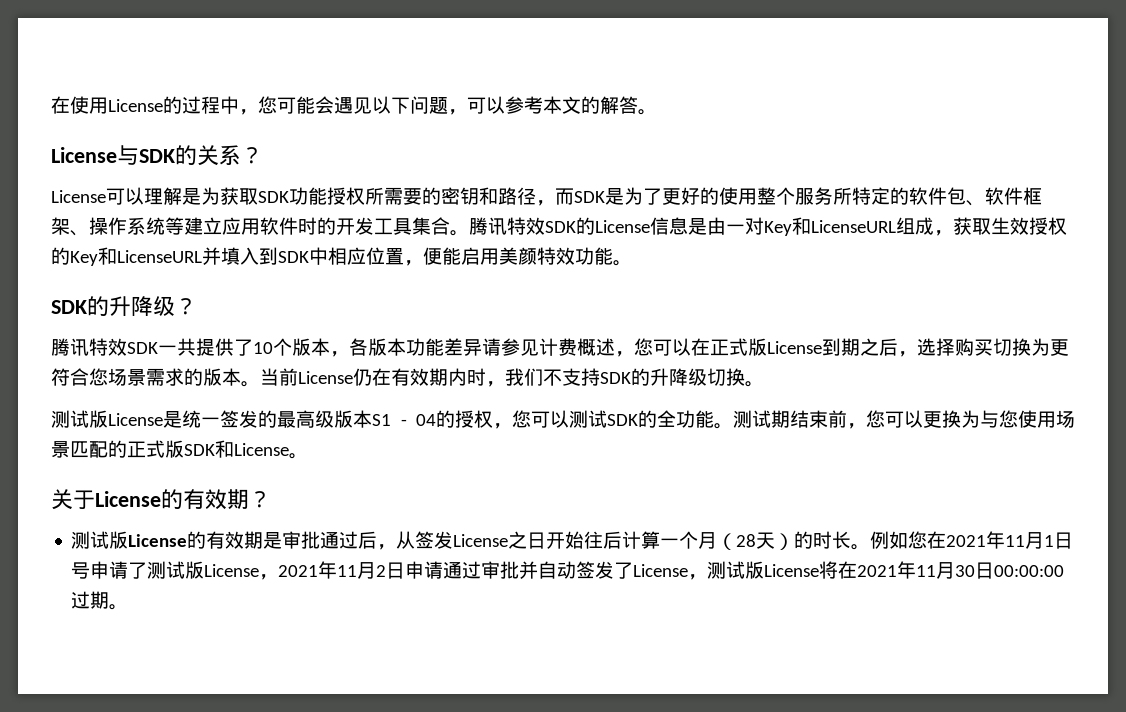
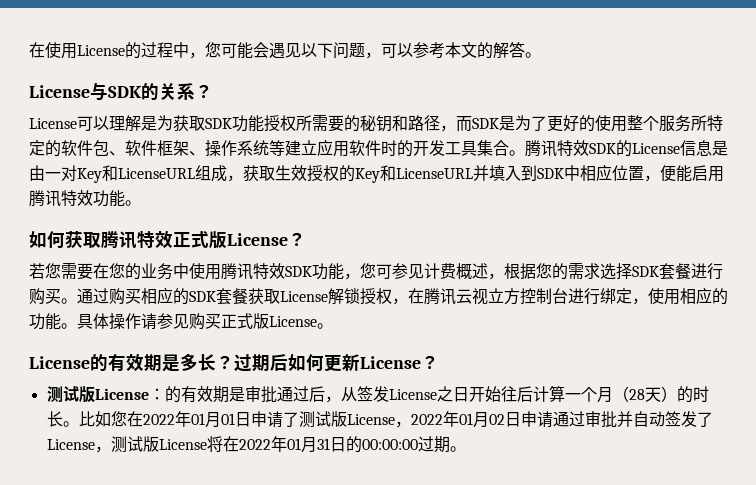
- License可以理解是为获取SDK功能授权所需要的密钥和路径，而SDK是为了更好的使用整个服务所特定的软件包、软件框架、操作系统等建立应用软件时的开发工具集合。
+ License可以理解是为获取SDK功能授权所需要的秘钥和路径，而SDK是为了更好的使用整个服务所特定的软件包、软件框架、操作系统等建立应用软件时的开发工具集合。
- 腾讯特效SDK的License信息是由一对Key和LicenseURL组成，获取生效授权的Key和LicenseURL并填入到SDK中相应位置，便能启用美颜特效功能。
+ 腾讯特效SDK的License信息是由一对Key和LicenseURL组成，获取生效授权的Key和LicenseURL并填入到SDK中相应位置，便能启用腾讯特效功能。
- SDK的升降级？
- 腾讯特效SDK一共提供了10个版本，各版本功能差异请参见计费概述，您可以在正式版License到期之后，选择购买切换为更符合您场景需求的版本。当前License仍在有效期内时，我们不支持SDK的升降级切换。
- 测试版License是统一签发的最高级版本S1 - 04的授权，您可以测试SDK的全功能。测试期结束前，您可以更换为与您使用场景匹配的正式版SDK和License。
- 关于License的有效期？
+ 如何获取腾讯特效正式版License？
+ 若您需要在您的业务中使用腾讯特效SDK功能，您可参见计费概述，根据您的需求选择SDK套餐进行购买。通过购买相应的SDK套餐获取License解锁授权，在腾讯云视立方控制台进行绑定，使用相应的功能。具体操作请参见购买正式版License。
+ License的有效期是多长？过期后如何更新License？
- 测试版License的有效期是审批通过后，从签发License之日开始往后计算一个月（28天）的时长。
+ 测试版License：的有效期是审批通过后，从签发License之日开始往后计算一个月（28天）的时长。
- 例如您在2021年11月1日号申请了测试版License，2021年11月2日申请通过审批并自动签发了License，测试版License将在2021年11月30日00:00:00过期。
+ 比如您在2022年01月01日申请了测试版License，2022年01月02日申请通过审批并自动签发了License，测试版License将在2022年01月31日的00:00:00过期。

